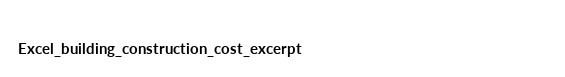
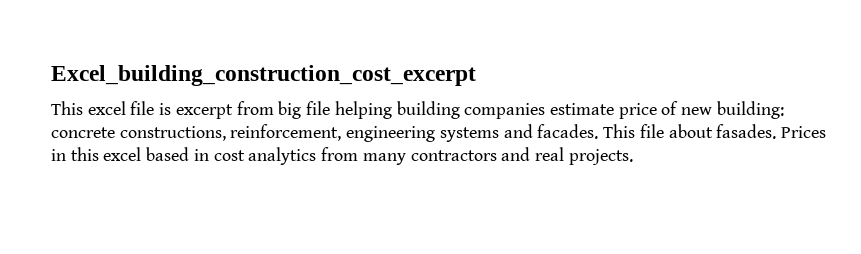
+ This excel file is excerpt from big file helping building companies estimate price of new building: concrete constructions, reinforcement, engineering systems and facades. This file about fasades. Prices in this excel based in cost analytics from many contractors and real projects.

